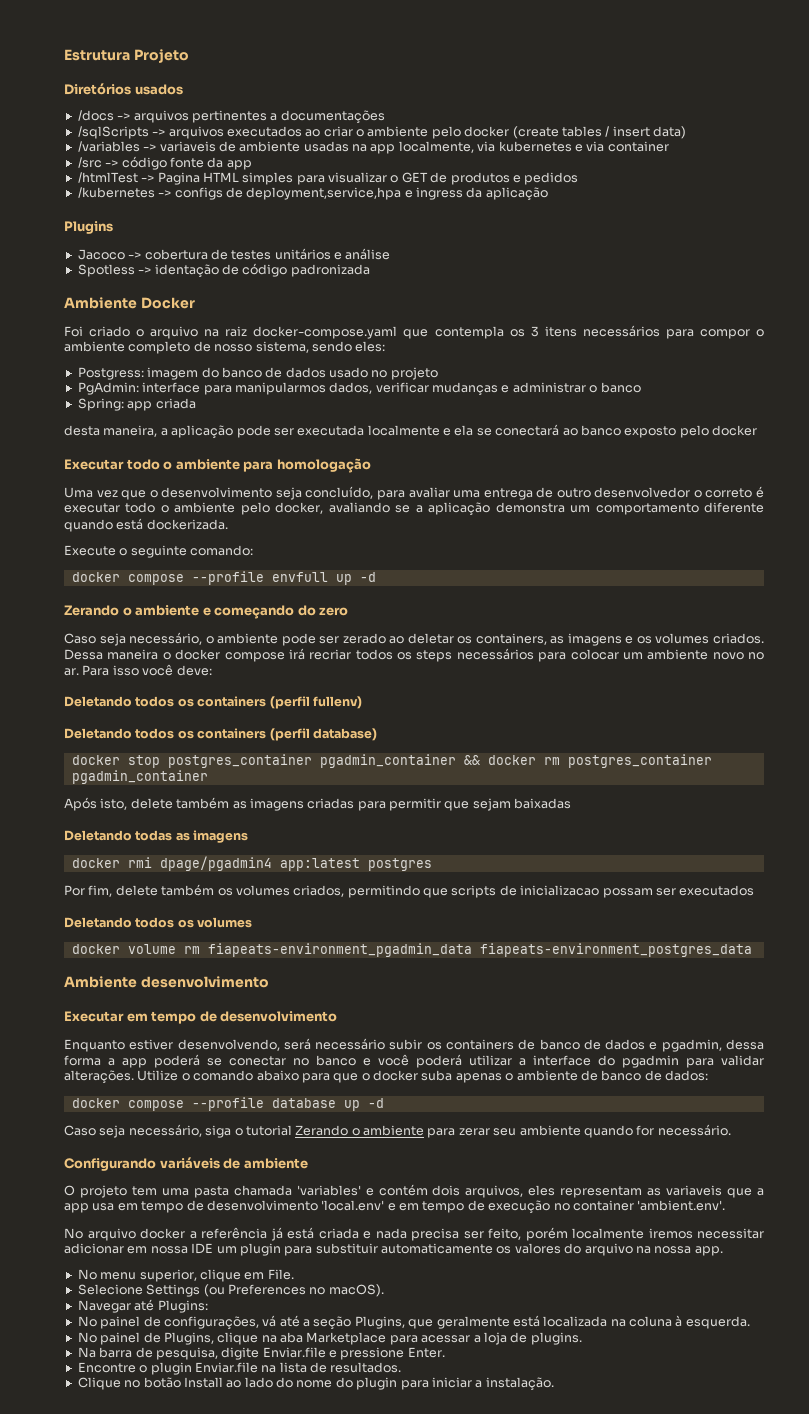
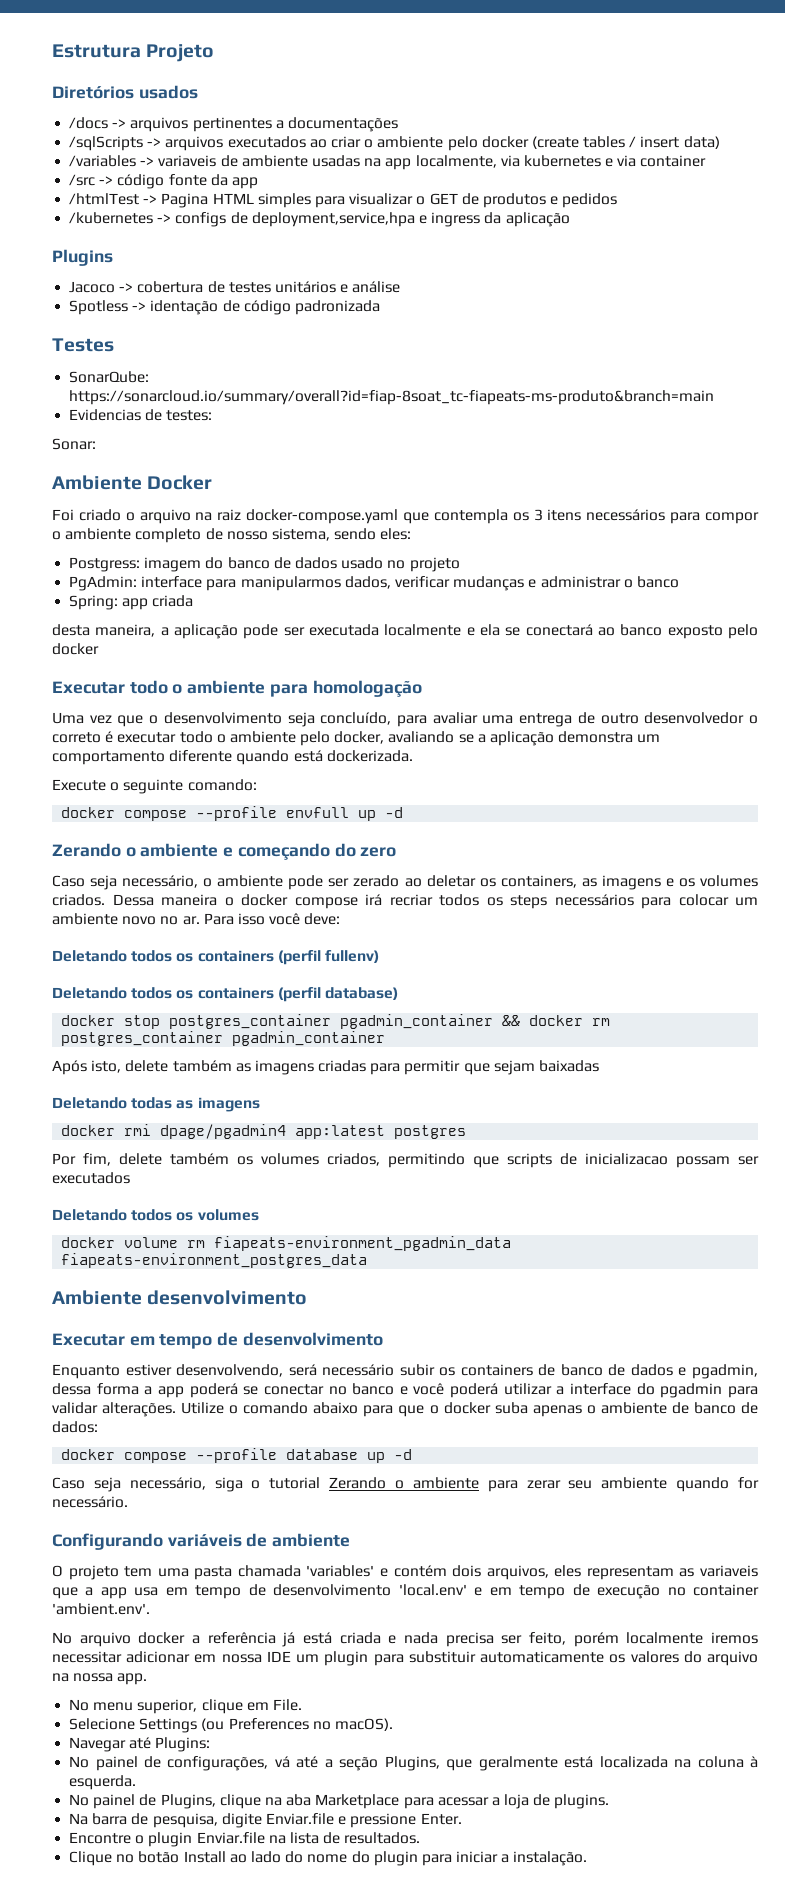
+ Testes
+ SonarQube: https://sonarcloud.io/summary/overall?id=fiap-8soat_tc-fiapeats-ms-produto&branch=main
+ Evidencias de testes:
+ Sonar:

